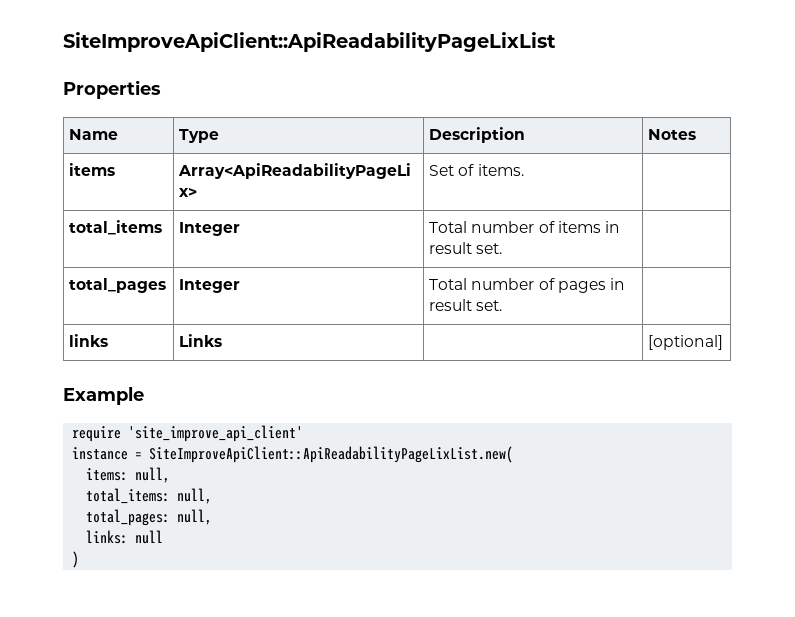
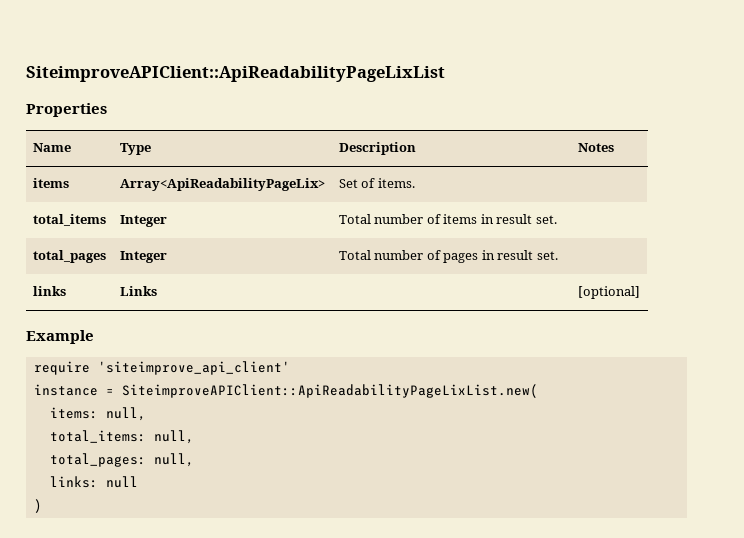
- SiteImproveApiClient::ApiReadabilityPageLixList
+ SiteimproveAPIClient::ApiReadabilityPageLixList
- require 'site_improve_api_client'
+ require 'siteimprove_api_client'
- instance = SiteImproveApiClient::ApiReadabilityPageLixList.new(
+ instance = SiteimproveAPIClient::ApiReadabilityPageLixList.new(

